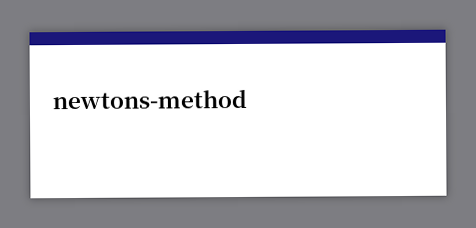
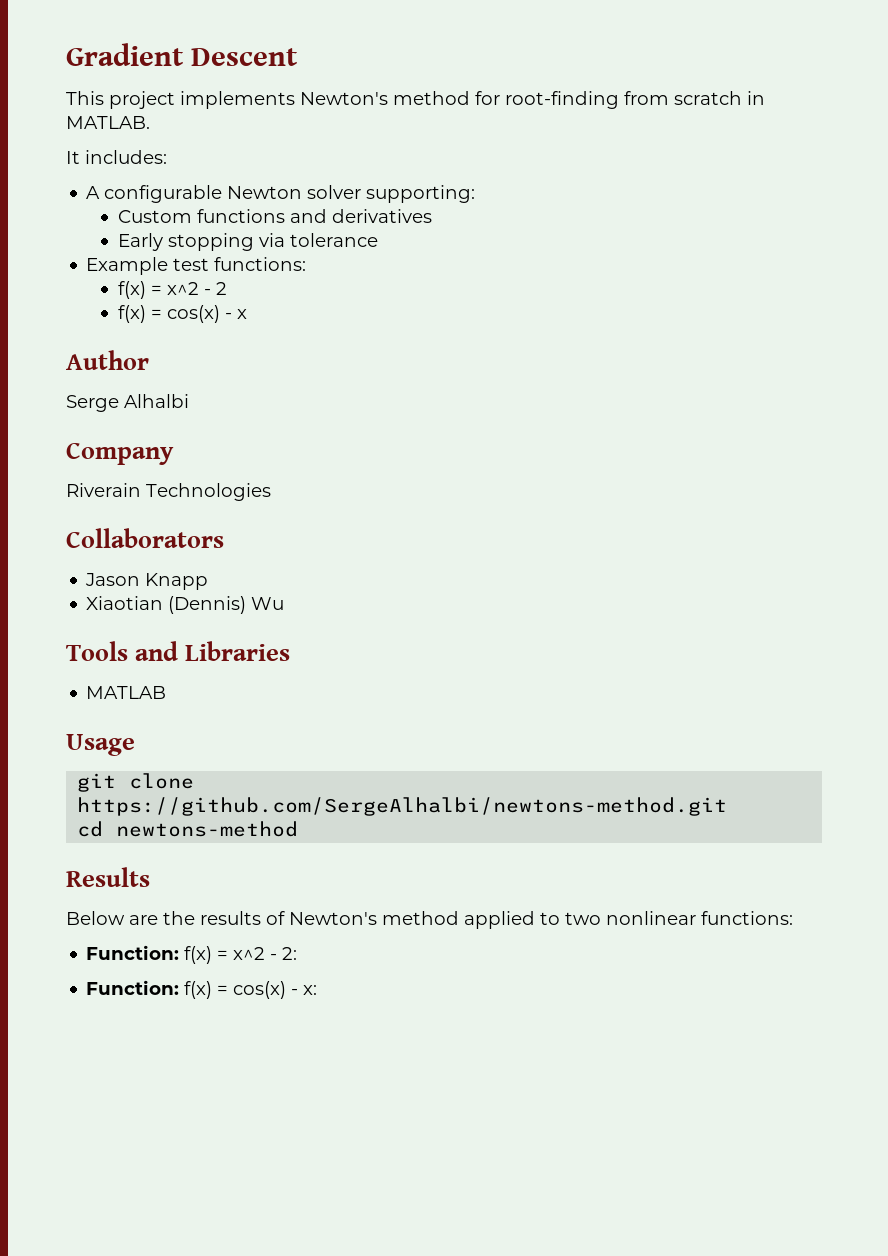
- newtons-method
+ Gradient Descent
+ This project implements Newton's method for root-finding from scratch in MATLAB.
+ It includes:
+ A configurable Newton solver supporting:
+ Custom functions and derivatives
+ Early stopping via tolerance
+ Example test functions:
+ f(x) = x^2 - 2
+ f(x) = cos(x) - x
+ Author
+ Serge Alhalbi
+ Company
+ Riverain Technologies
+ Collaborators
+ Jason Knapp
+ Xiaotian (Dennis) Wu
+ Tools and Libraries
+ MATLAB
+ Usage
+ git clone https://github.com/SergeAlhalbi/newtons-method.git
+ cd newtons-method
+ Results
+ Below are the results of Newton's method applied to two nonlinear functions:
+ Function: f(x) = x^2 - 2:
+ Function: f(x) = cos(x) - x:

